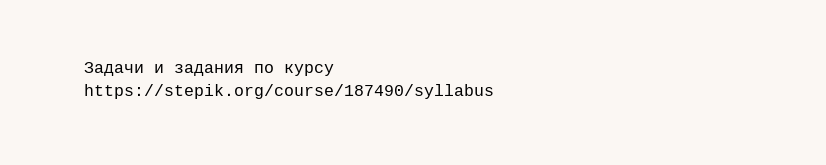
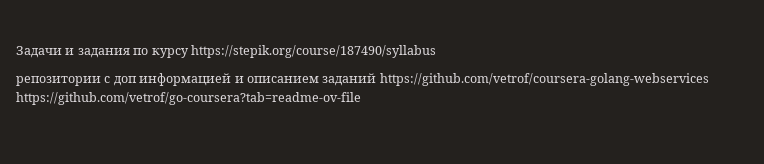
+ репозитории с доп информацией и описанием заданий https://github.com/vetrof/coursera-golang-webservices https://github.com/vetrof/go-coursera?tab=readme-ov-file

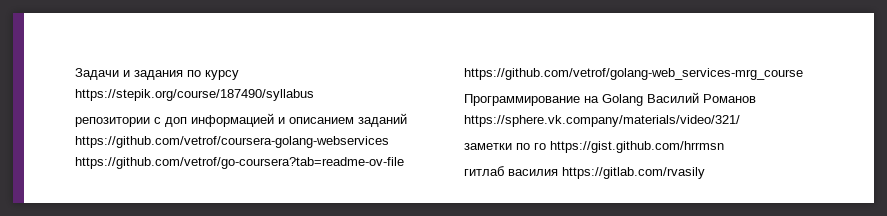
- репозитории с доп информацией и описанием заданий https://github.com/vetrof/coursera-golang-webservices https://github.com/vetrof/go-coursera?tab=readme-ov-file
+ репозитории с доп информацией и описанием заданий https://github.com/vetrof/coursera-golang-webservices https://github.com/vetrof/go-coursera?tab=readme-ov-file https://github.com/vetrof/golang-web_services-mrg_course
+ Программирование на Golang Василий Романов https://sphere.vk.company/materials/video/321/
+ заметки по го https://gist.github.com/hrrmsn
+ гитлаб василия https://gitlab.com/rvasily

